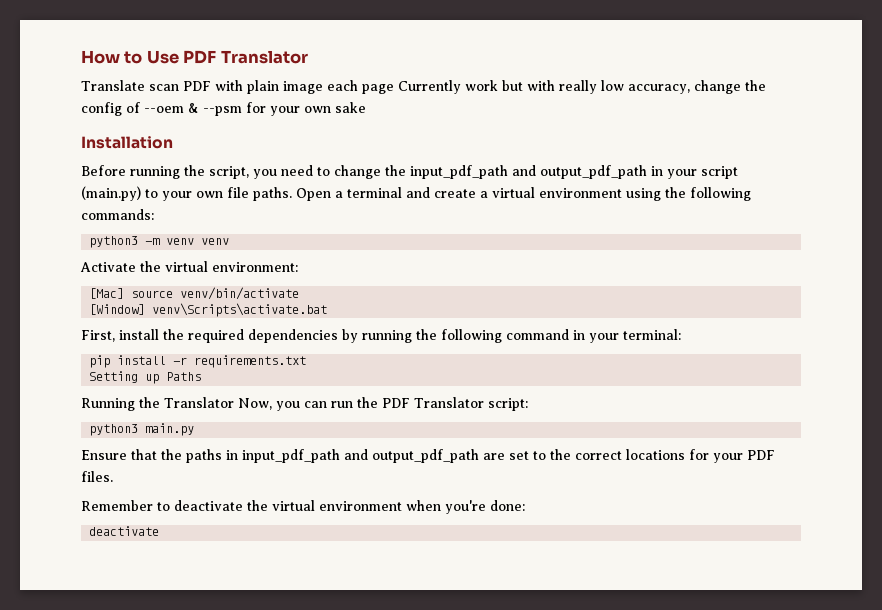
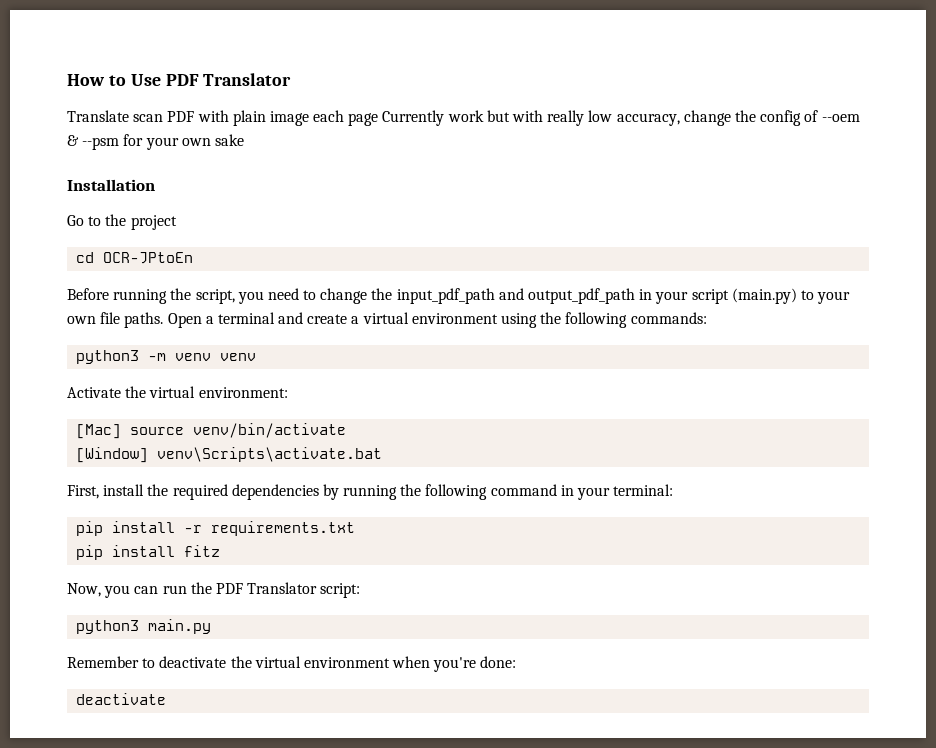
+ Go to the project
+ cd OCR-JPtoEn
- Setting up Paths
- Running the Translator Now, you can run the PDF Translator script:
+ pip install fitz
+ Now, you can run the PDF Translator script:
- Ensure that the paths in input_pdf_path and output_pdf_path are set to the correct locations for your PDF files.

